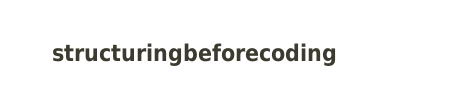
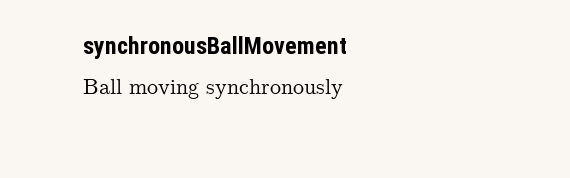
- structuringbeforecoding
+ synchronousBallMovement
+ Ball moving synchronously

